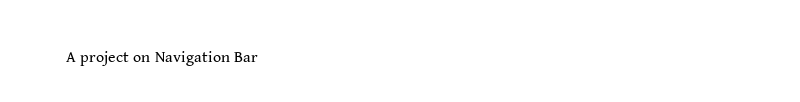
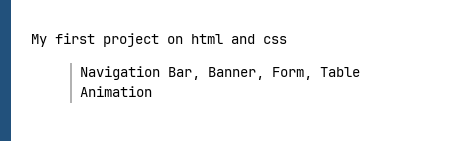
- A project on Navigation Bar
+ My first project on html and css
+ Navigation Bar, Banner, Form, Table Animation

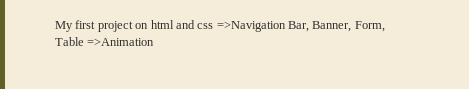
- My first project on html and css
- Navigation Bar, Banner, Form, Table Animation
+ My first project on html and css =>Navigation Bar, Banner, Form, Table =>Animation

